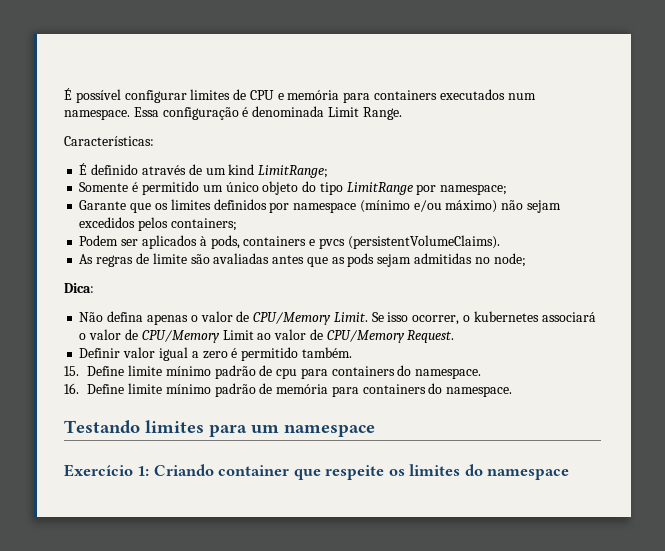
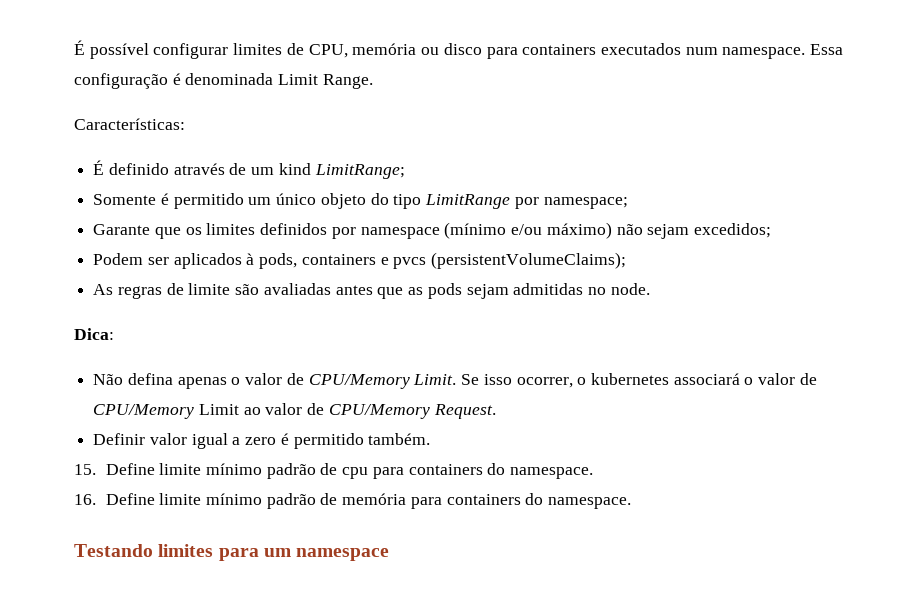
- É possível configurar limites de CPU e memória para containers executados num namespace.
+ É possível configurar limites de CPU, memória ou disco para containers executados num namespace.
- Garante que os limites definidos por namespace (mínimo e/ou máximo) não sejam excedidos pelos containers;
+ Garante que os limites definidos por namespace (mínimo e/ou máximo) não sejam excedidos;
- Podem ser aplicados à pods, containers e pvcs (persistentVolumeClaims).
+ Podem ser aplicados à pods, containers e pvcs (persistentVolumeClaims);
- As regras de limite são avaliadas antes que as pods sejam admitidas no node;
+ As regras de limite são avaliadas antes que as pods sejam admitidas no node.
- Exercício 1: Criando container que respeite os limites do namespace

